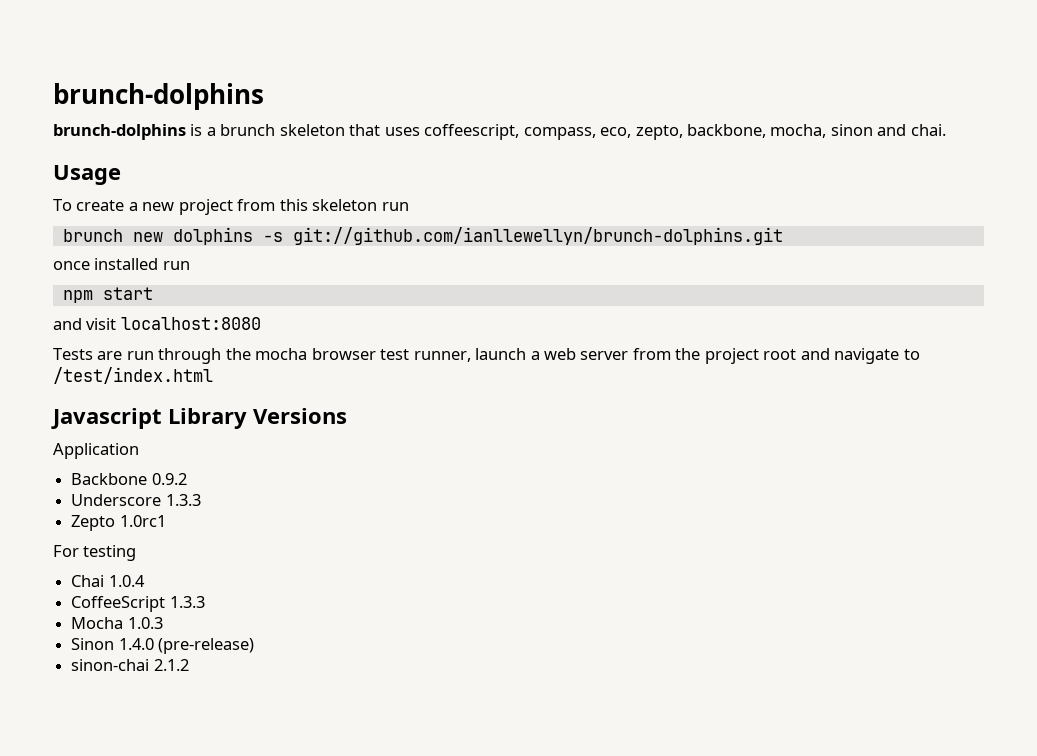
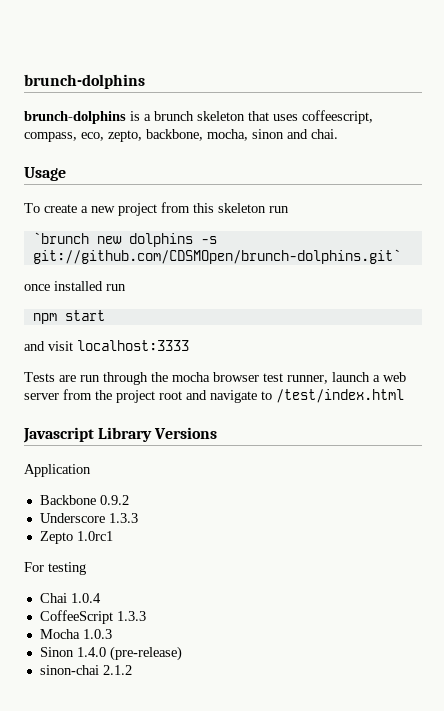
- brunch new dolphins -s git://github.com/ianllewellyn/brunch-dolphins.git
+ `brunch new dolphins -s git://github.com/CDSMOpen/brunch-dolphins.git`
- and visit localhost:8080
+ and visit localhost:3333

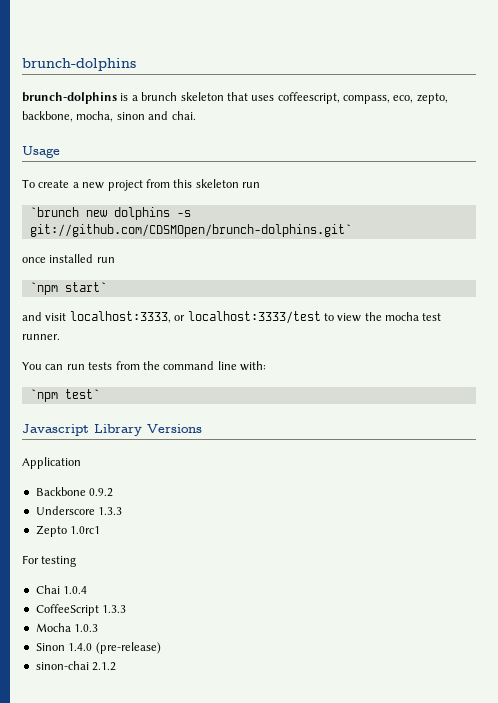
- npm start
+ `npm start`
- and visit localhost:3333
- Tests are run through the mocha browser test runner, launch a web server from the project root and navigate to /test/index.html
+ and visit localhost:3333, or localhost:3333/test to view the mocha test runner.
+ You can run tests from the command line with:
+ `npm test`

